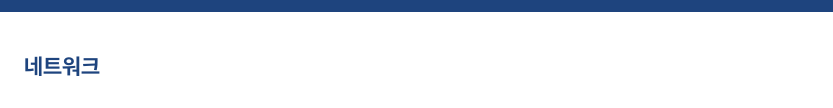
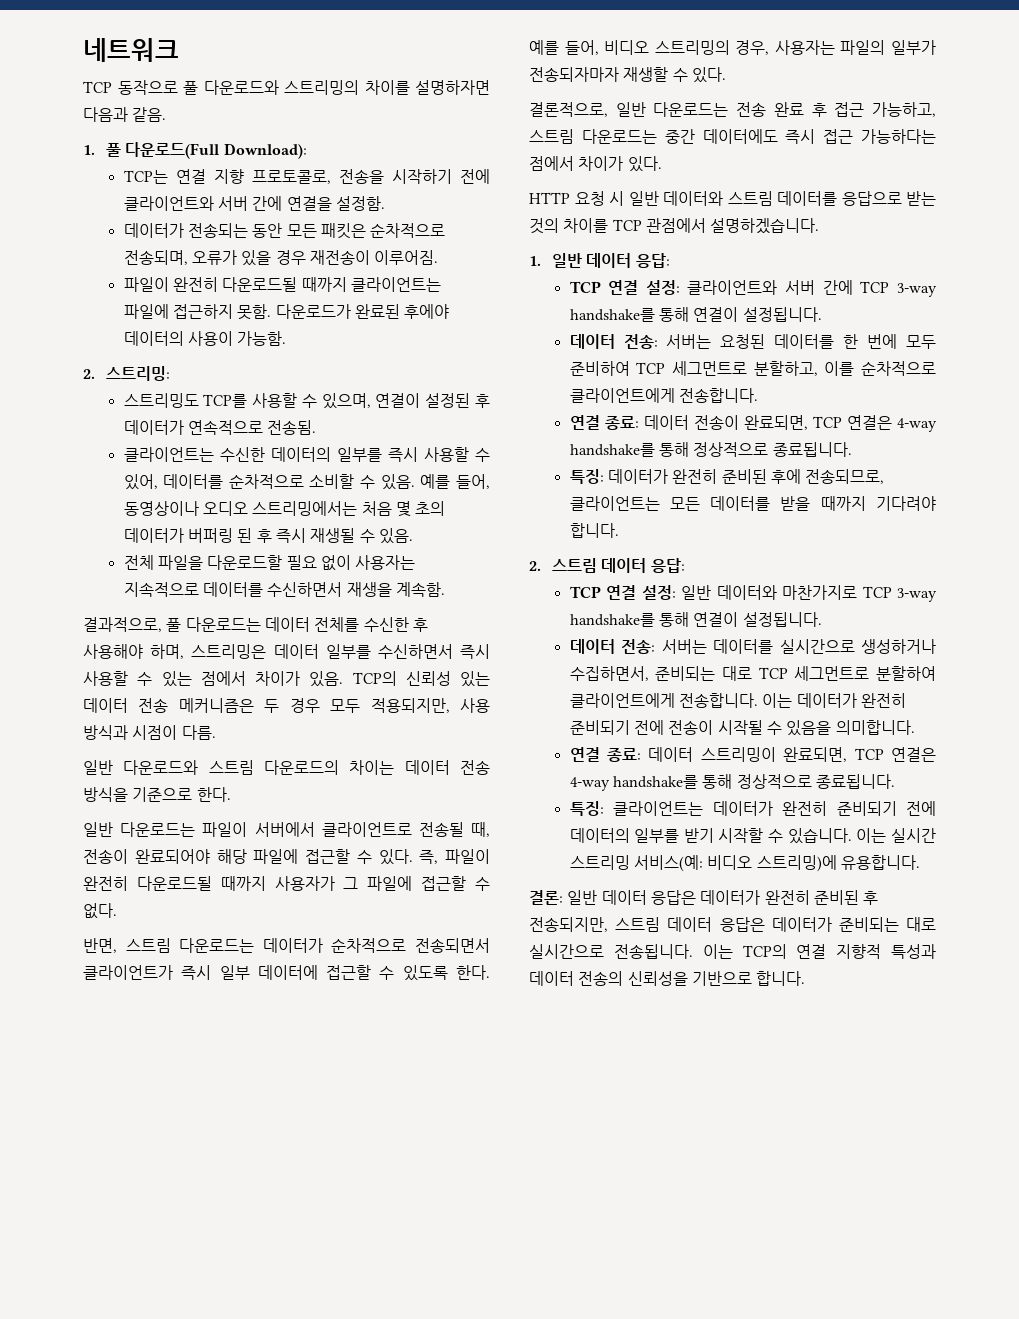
+ TCP 동작으로 풀 다운로드와 스트리밍의 차이를 설명하자면 다음과 같음.
+ 1. 풀 다운로드(Full Download):
+ TCP는 연결 지향 프로토콜로, 전송을 시작하기 전에 클라이언트와 서버 간에 연결을 설정함.
+ 데이터가 전송되는 동안 모든 패킷은 순차적으로 전송되며, 오류가 있을 경우 재전송이 이루어짐.
+ 파일이 완전히 다운로드될 때까지 클라이언트는 파일에 접근하지 못함. 다운로드가 완료된 후에야 데이터의 사용이 가능함.
+ 2. 스트리밍:
+ 스트리밍도 TCP를 사용할 수 있으며, 연결이 설정된 후 데이터가 연속적으로 전송됨.
+ 클라이언트는 수신한 데이터의 일부를 즉시 사용할 수 있어, 데이터를 순차적으로 소비할 수 있음. 예를 들어, 동영상이나 오디오 스트리밍에서는 처음 몇 초의 데이터가 버퍼링 된 후 즉시 재생될 수 있음.
+ 전체 파일을 다운로드할 필요 없이 사용자는 지속적으로 데이터를 수신하면서 재생을 계속함.
+ 결과적으로, 풀 다운로드는 데이터 전체를 수신한 후 사용해야 하며, 스트리밍은 데이터 일부를 수신하면서 즉시 사용할 수 있는 점에서 차이가 있음. TCP의 신뢰성 있는 데이터 전송 메커니즘은 두 경우 모두 적용되지만, 사용 방식과 시점이 다름.
+ 일반 다운로드와 스트림 다운로드의 차이는 데이터 전송 방식을 기준으로 한다.
+ 일반 다운로드는 파일이 서버에서 클라이언트로 전송될 때, 전송이 완료되어야 해당 파일에 접근할 수 있다. 즉, 파일이 완전히 다운로드될 때까지 사용자가 그 파일에 접근할 수 없다.
+ 반면, 스트림 다운로드는 데이터가 순차적으로 전송되면서 클라이언트가 즉시 일부 데이터에 접근할 수 있도록 한다. 예를 들어, 비디오 스트리밍의 경우, 사용자는 파일의 일부가 전송되자마자 재생할 수 있다.
+ 결론적으로, 일반 다운로드는 전송 완료 후 접근 가능하고, 스트림 다운로드는 중간 데이터에도 즉시 접근 가능하다는 점에서 차이가 있다.
+ HTTP 요청 시 일반 데이터와 스트림 데이터를 응답으로 받는 것의 차이를 TCP 관점에서 설명하겠습니다.
+ 1. 일반 데이터 응답:
+ TCP 연결 설정: 클라이언트와 서버 간에 TCP 3-way handshake를 통해 연결이 설정됩니다.
+ 데이터 전송: 서버는 요청된 데이터를 한 번에 모두 준비하여 TCP 세그먼트로 분할하고, 이를 순차적으로 클라이언트에게 전송합니다.
+ 연결 종료: 데이터 전송이 완료되면, TCP 연결은 4-way handshake를 통해 정상적으로 종료됩니다.
+ 특징: 데이터가 완전히 준비된 후에 전송되므로, 클라이언트는 모든 데이터를 받을 때까지 기다려야 합니다.
+ 2. 스트림 데이터 응답:
+ TCP 연결 설정: 일반 데이터와 마찬가지로 TCP 3-way handshake를 통해 연결이 설정됩니다.
+ 데이터 전송: 서버는 데이터를 실시간으로 생성하거나 수집하면서, 준비되는 대로 TCP 세그먼트로 분할하여 클라이언트에게 전송합니다. 이는 데이터가 완전히 준비되기 전에 전송이 시작될 수 있음을 의미합니다.
+ 연결 종료: 데이터 스트리밍이 완료되면, TCP 연결은 4-way handshake를 통해 정상적으로 종료됩니다.
+ 특징: 클라이언트는 데이터가 완전히 준비되기 전에 데이터의 일부를 받기 시작할 수 있습니다. 이는 실시간 스트리밍 서비스(예: 비디오 스트리밍)에 유용합니다.
+ 결론: 일반 데이터 응답은 데이터가 완전히 준비된 후 전송되지만, 스트림 데이터 응답은 데이터가 준비되는 대로 실시간으로 전송됩니다. 이는 TCP의 연결 지향적 특성과 데이터 전송의 신뢰성을 기반으로 합니다.

